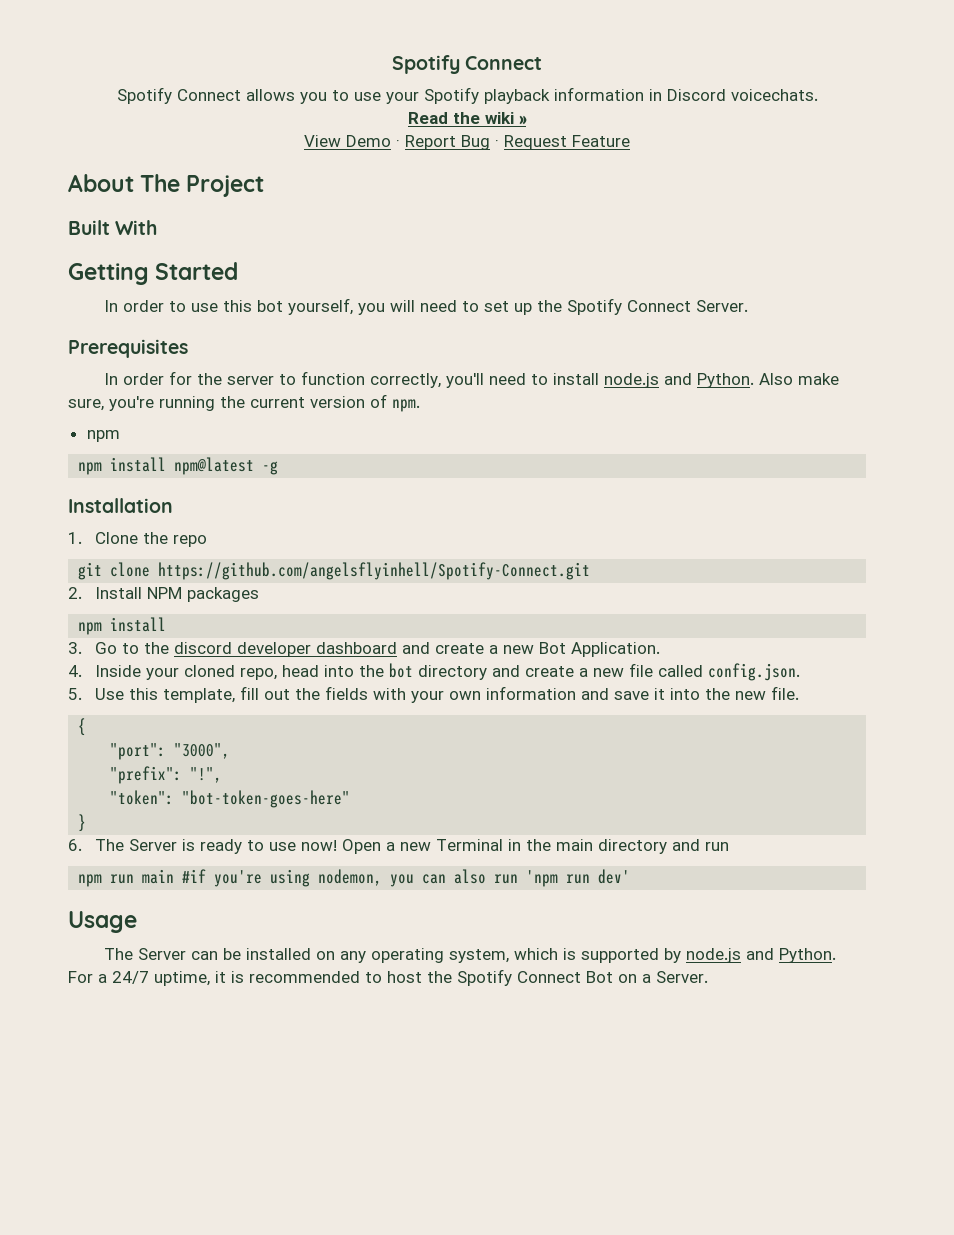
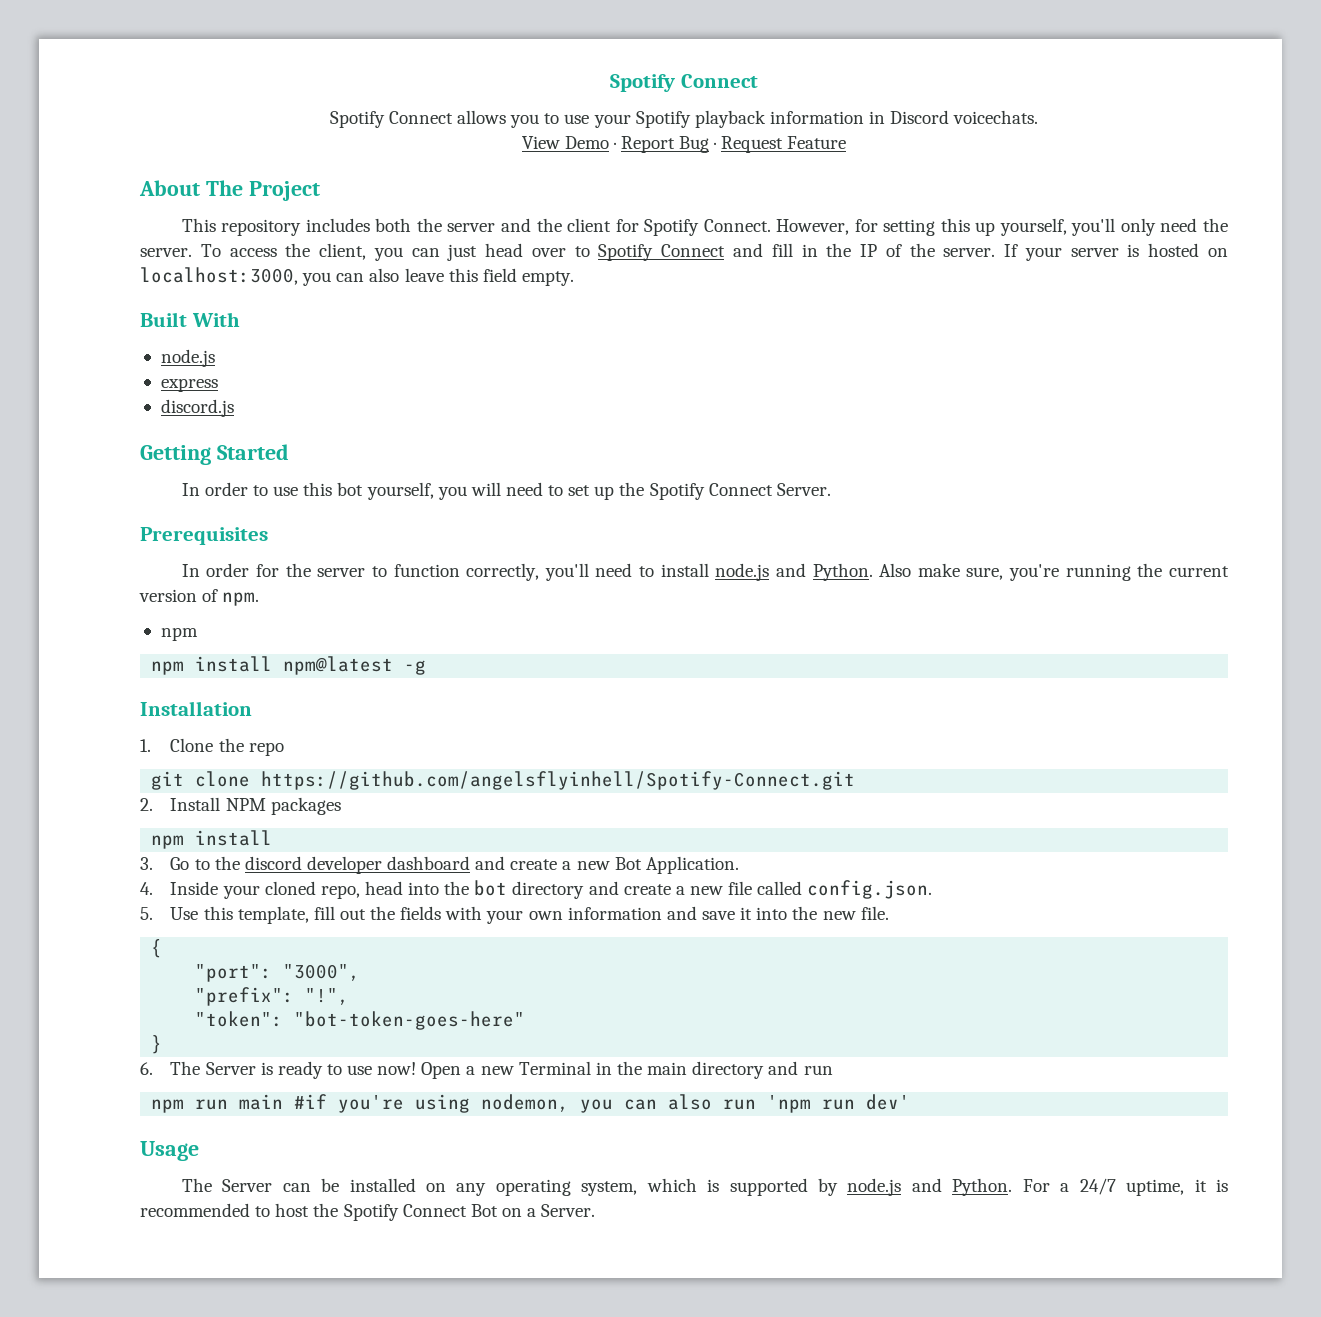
- Read the wiki »
+ This repository includes both the server and the client for Spotify Connect. However, for setting this up yourself, you'll only need the server. To access the client, you can just head over to Spotify Connect and fill in the IP of the server. If your server is hosted on localhost:3000, you can also leave this field empty.
  Built With
+ node.js
+ express
+ discord.js

